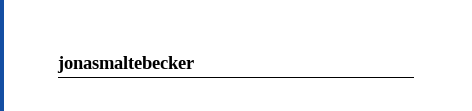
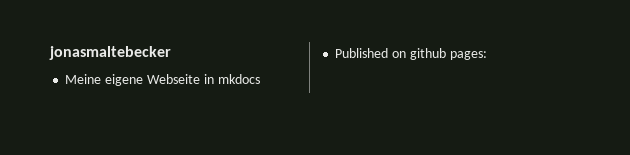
+ Meine eigene Webseite in mkdocs
+ Published on github pages:

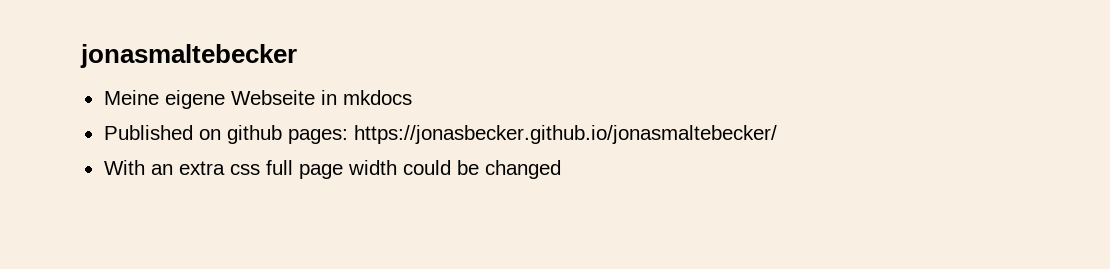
- Published on github pages:
+ Published on github pages: https://jonasbecker.github.io/jonasmaltebecker/
+ With an extra css full page width could be changed

